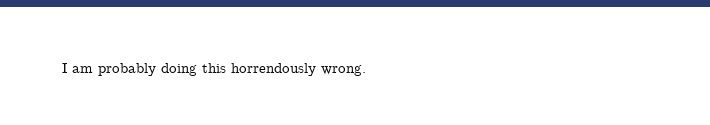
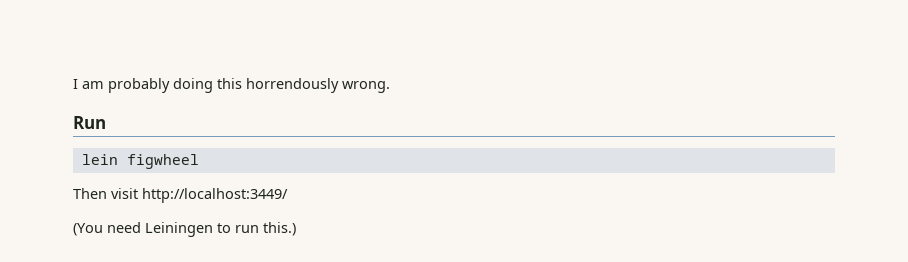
+ Run
+ lein figwheel
+ Then visit http://localhost:3449/
+ (You need Leiningen to run this.)

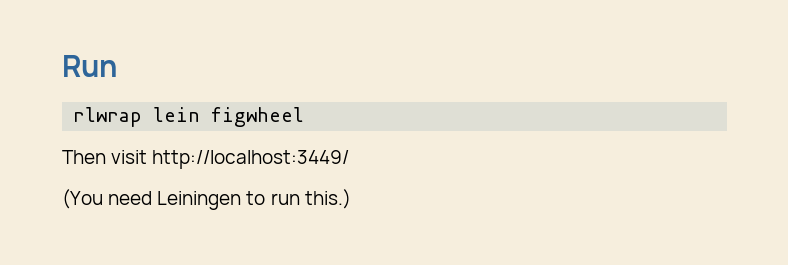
- I am probably doing this horrendously wrong.
- lein figwheel
+ rlwrap lein figwheel

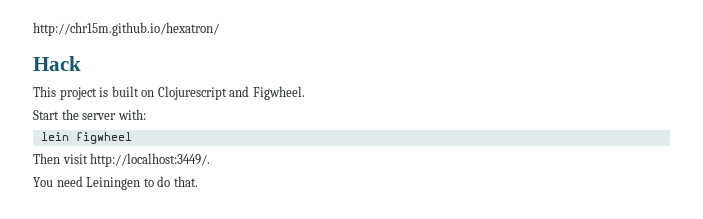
- Run
- rlwrap lein figwheel
+ http://chr15m.github.io/hexatron/
+ Hack
+ This project is built on Clojurescript and Figwheel.
+ Start the server with:
+ lein figwheel
- Then visit http://localhost:3449/
- (You need Leiningen to run this.)
+ Then visit http://localhost:3449/.
+ You need Leiningen to do that.

